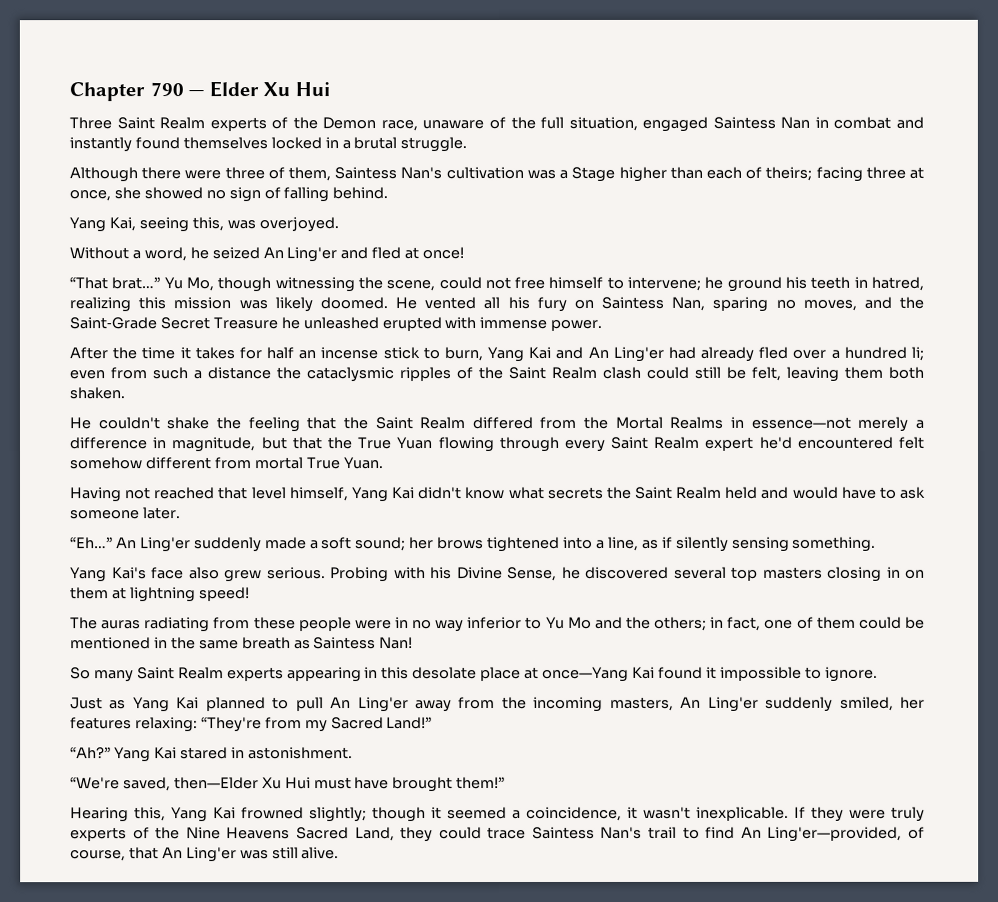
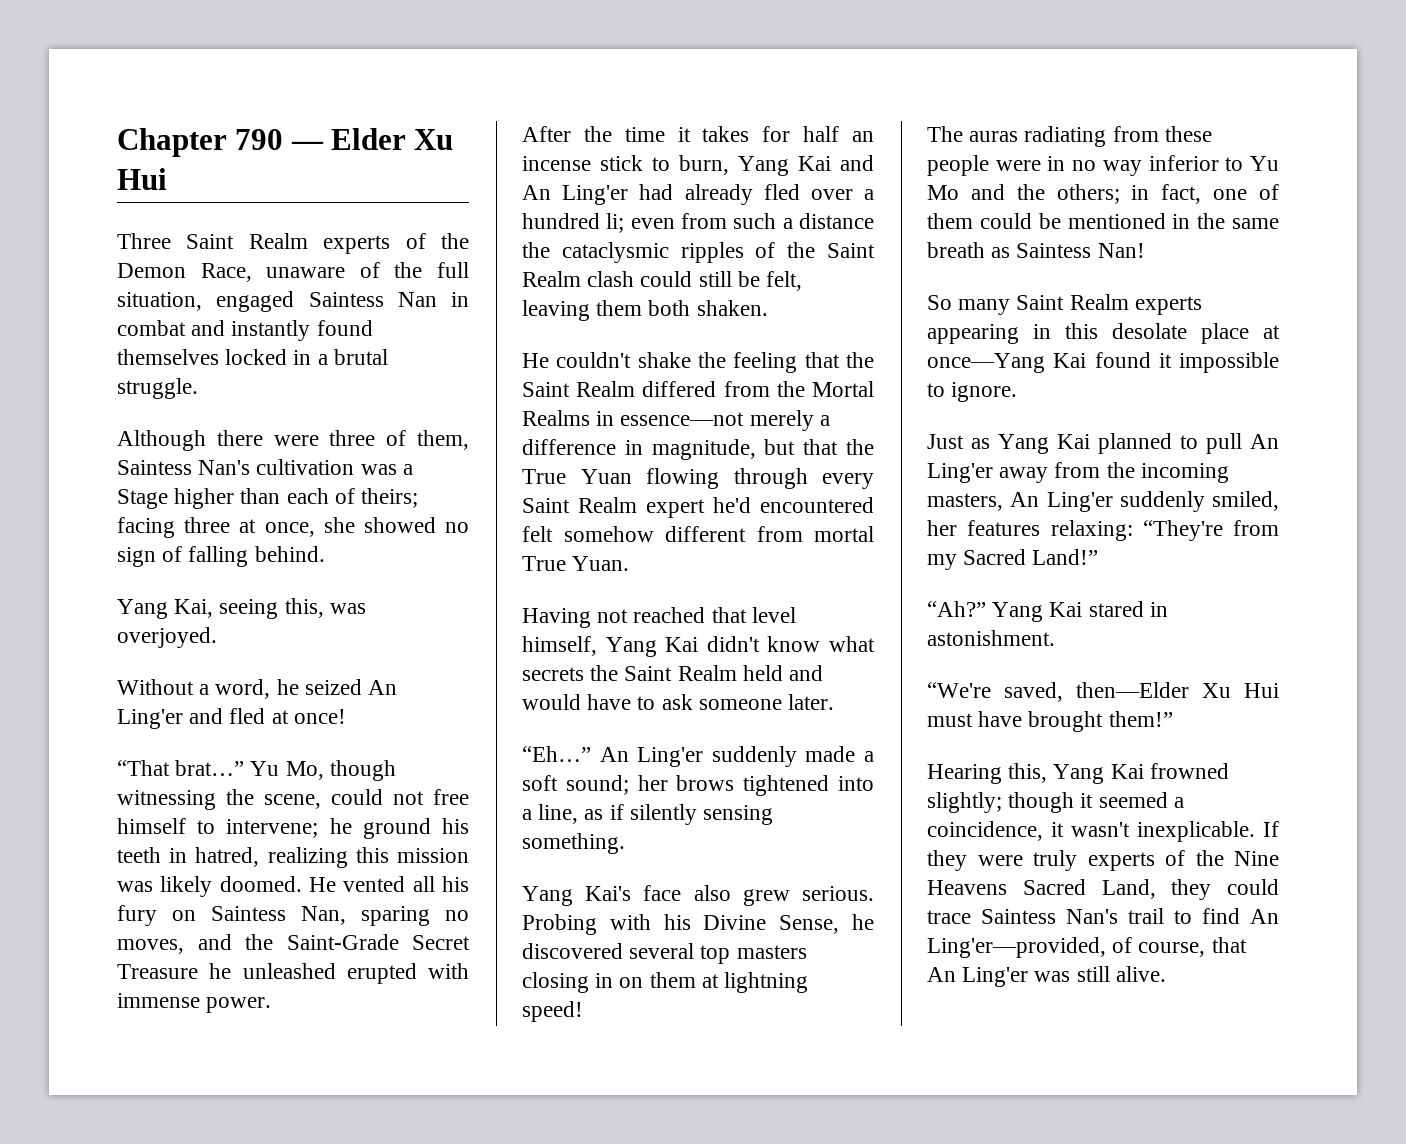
- Three Saint Realm experts of the Demon race, unaware of the full situation, engaged Saintess Nan in combat and instantly found themselves locked in a brutal struggle.
+ Three Saint Realm experts of the Demon Race, unaware of the full situation, engaged Saintess Nan in combat and instantly found themselves locked in a brutal struggle.

